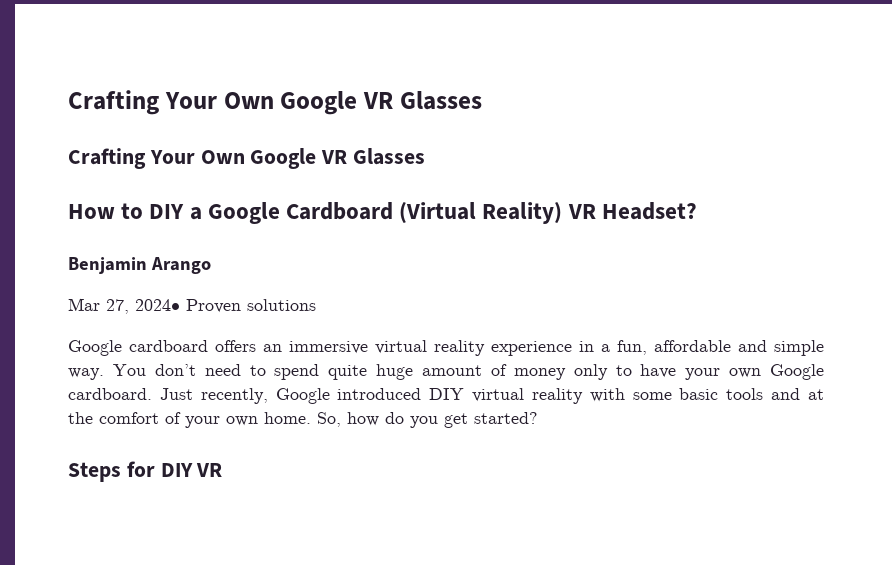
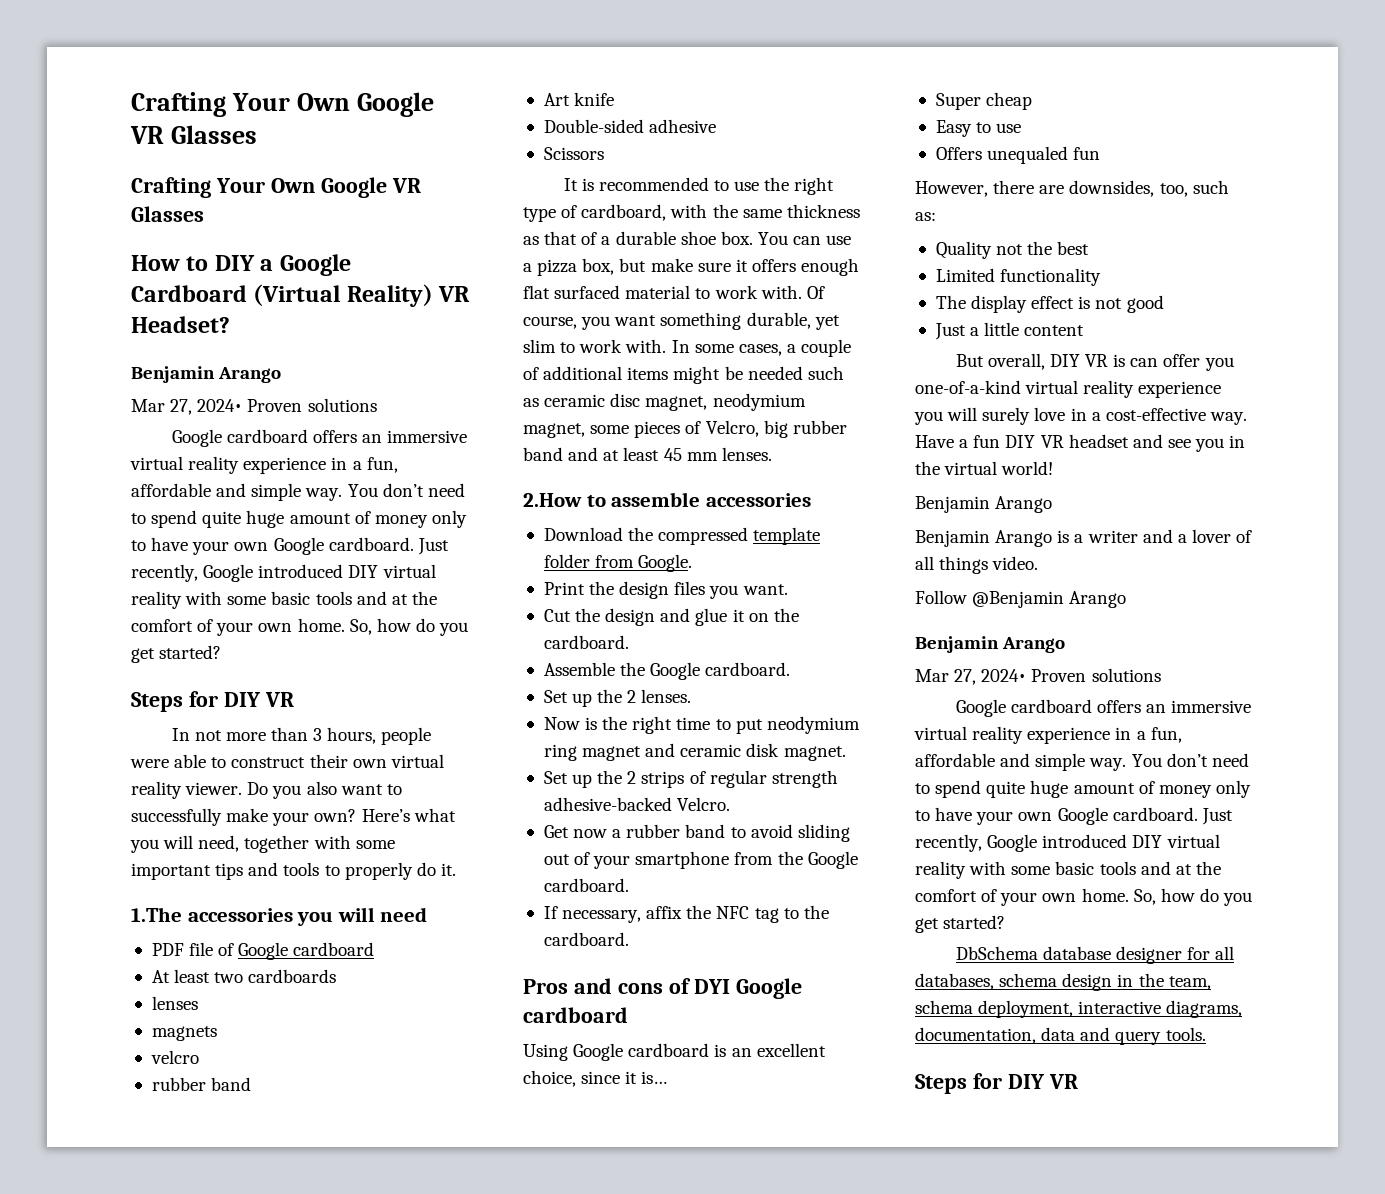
+ In not more than 3 hours, people were able to construct their own virtual reality viewer. Do you also want to successfully make your own? Here’s what you will need, together with some important tips and tools to properly do it.
+ 1.The accessories you will need
+ PDF file of Google cardboard
+ At least two cardboards
+ lenses
+ magnets
+ velcro
+ rubber band
+ Art knife
+ Double-sided adhesive
+ Scissors
+ It is recommended to use the right type of cardboard, with the same thickness as that of a durable shoe box. You can use a pizza box, but make sure it offers enough flat surfaced material to work with. Of course, you want something durable, yet slim to work with. In some cases, a couple of additional items might be needed such as ceramic disc magnet, neodymium magnet, some pieces of Velcro, big rubber band and at least 45 mm lenses.
+ 2.How to assemble accessories
+ Download the compressed template folder from Google.
+ Print the design files you want.
+ Cut the design and glue it on the cardboard.
+ Assemble the Google cardboard.
+ Set up the 2 lenses.
+ Now is the right time to put neodymium ring magnet and ceramic disk magnet.
+ Set up the 2 strips of regular strength adhesive-backed Velcro.
+ Get now a rubber band to avoid sliding out of your smartphone from the Google cardboard.
+ If necessary, affix the NFC tag to the cardboard.
+ Pros and cons of DYI Google cardboard
+ Using Google cardboard is an excellent choice, since it is…
+ Super cheap
+ Easy to use
+ Offers unequaled fun
+ However, there are downsides, too, such as:
+ Quality not the best
+ Limited functionality
+ The display effect is not good
+ Just a little content
+ But overall, DIY VR is can offer you one-of-a-kind virtual reality experience you will surely love in a cost-effective way. Have a fun DIY VR headset and see you in the virtual world!
+ Benjamin Arango
+ Benjamin Arango is a writer and a lover of all things video.
+ Follow @Benjamin Arango
+ Benjamin Arango
+ Mar 27, 2024• Proven solutions
+ Google cardboard offers an immersive virtual reality experience in a fun, affordable and simple way. You don’t need to spend quite huge amount of money only to have your own Google cardboard. Just recently, Google introduced DIY virtual reality with some basic tools and at the comfort of your own home. So, how do you get started?
+ DbSchema database designer for all databases, schema design in the team, schema deployment, interactive diagrams, documentation, data and query tools.
+ Steps for DIY VR

